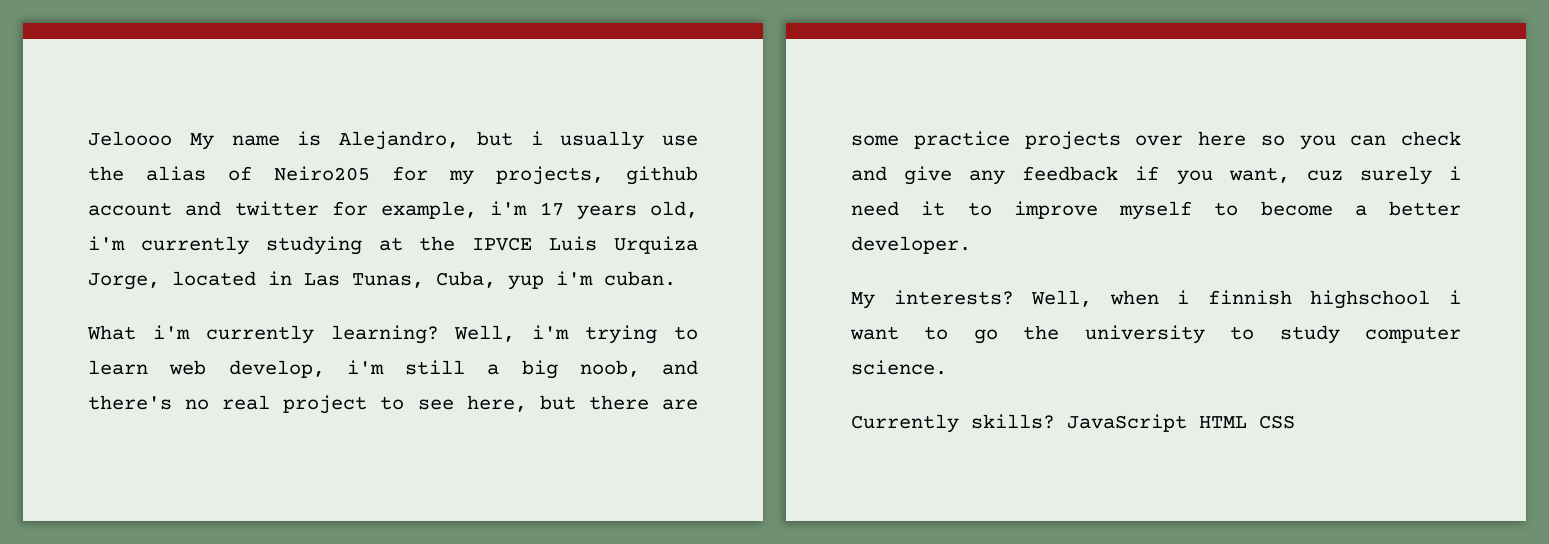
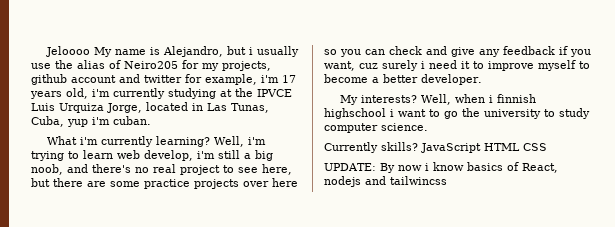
+ UPDATE: By now i know basics of React, nodejs and tailwincss

